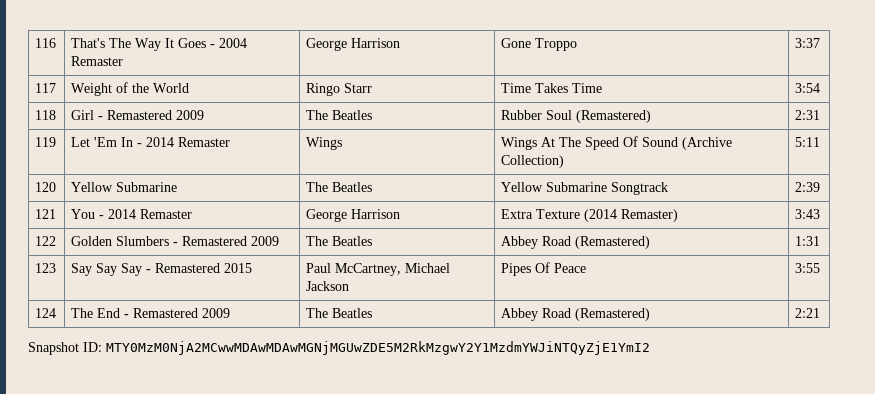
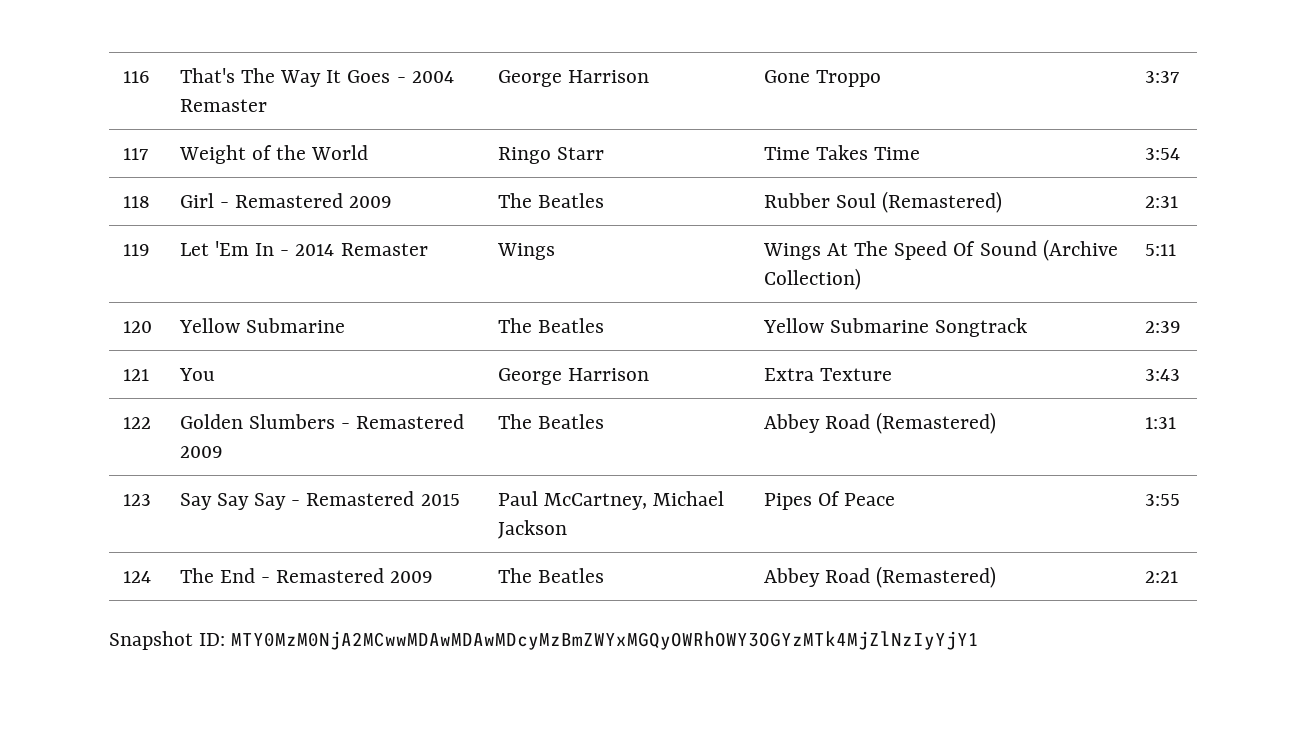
- 121 | You - 2014 Remaster | George Harrison | Extra Texture (2014 Remaster) | 3:43
+ 121 | You | George Harrison | Extra Texture | 3:43
- Snapshot ID: MTY0MzM0NjA2MCwwMDAwMDAwMGNjMGUwZDE5M2RkMzgwY2Y1MzdmYWJiNTQyZjE1YmI2
+ Snapshot ID: MTY0MzM0NjA2MCwwMDAwMDAwMDcyMzBmZWYxMGQyOWRhOWY3OGYzMTk4MjZlNzIyYjY1

